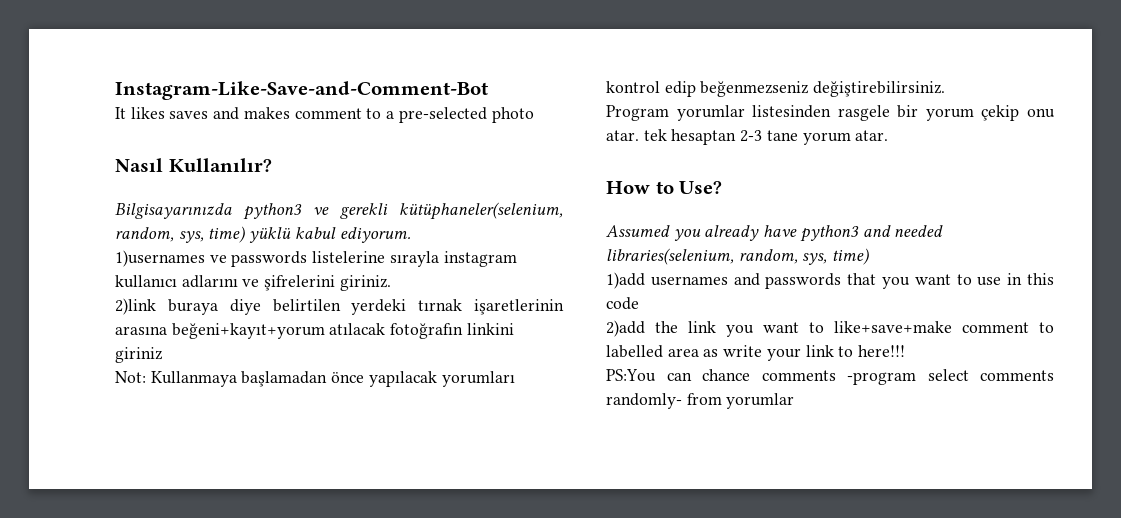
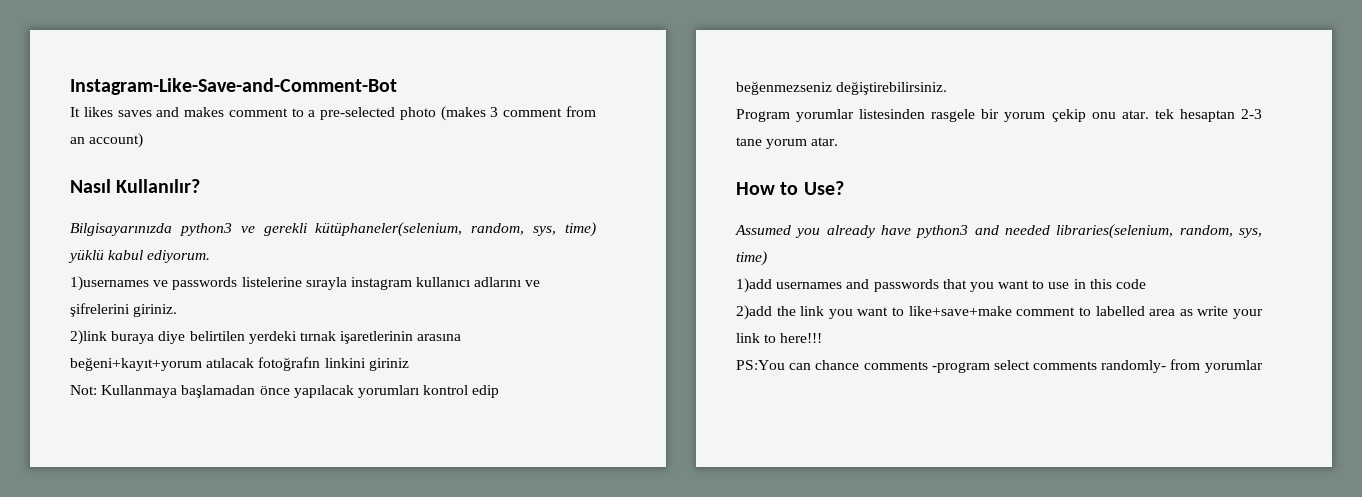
- It likes saves and makes comment to a pre-selected photo
+ It likes saves and makes comment to a pre-selected photo (makes 3 comment from an account)

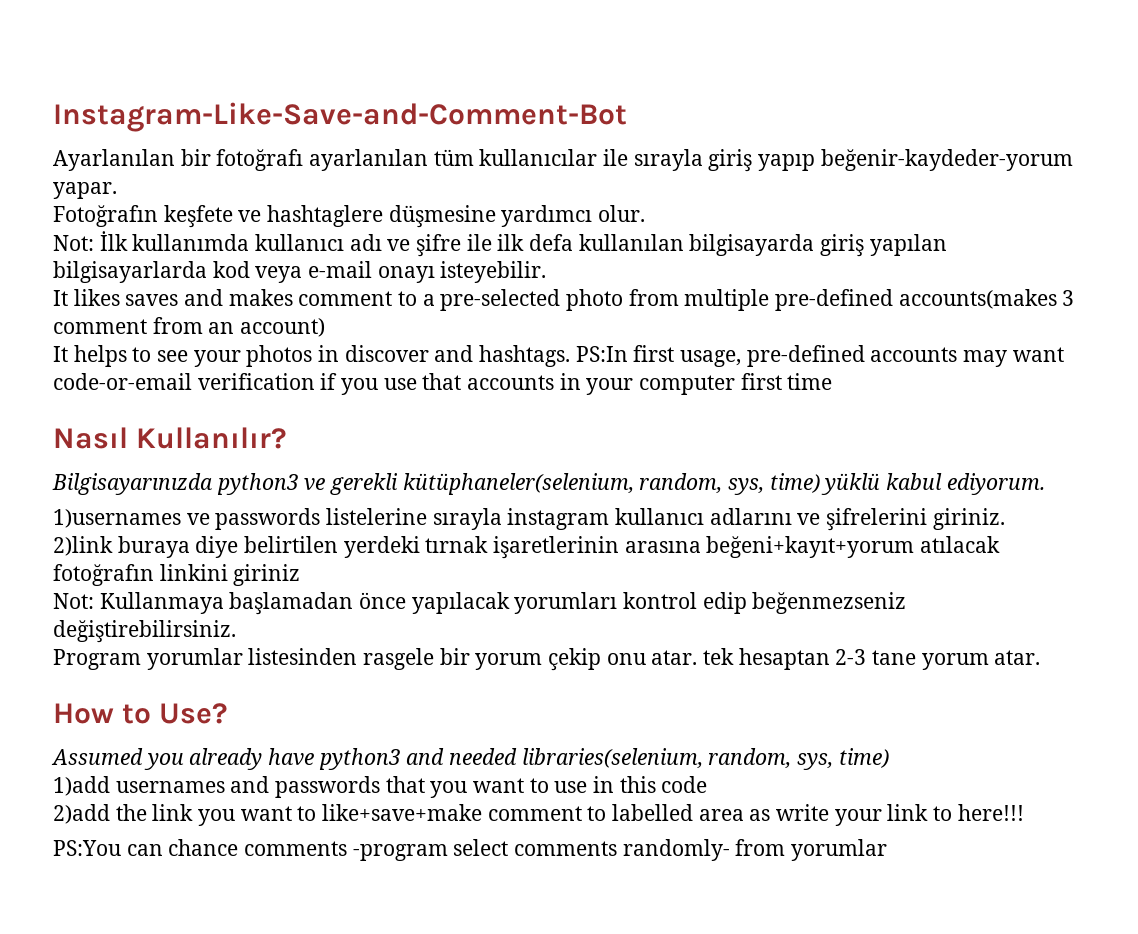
+ Ayarlanılan bir fotoğrafı ayarlanılan tüm kullanıcılar ile sırayla giriş yapıp beğenir-kaydeder-yorum yapar.
+ Fotoğrafın keşfete ve hashtaglere düşmesine yardımcı olur.
+ Not: İlk kullanımda kullanıcı adı ve şifre ile ilk defa kullanılan bilgisayarda giriş yapılan bilgisayarlarda kod veya e-mail onayı isteyebilir.
- It likes saves and makes comment to a pre-selected photo (makes 3 comment from an account)
+ It likes saves and makes comment to a pre-selected photo from multiple pre-defined accounts(makes 3 comment from an account)
+ It helps to see your photos in discover and hashtags. PS:In first usage, pre-defined accounts may want code-or-email verification if you use that accounts in your computer first time

